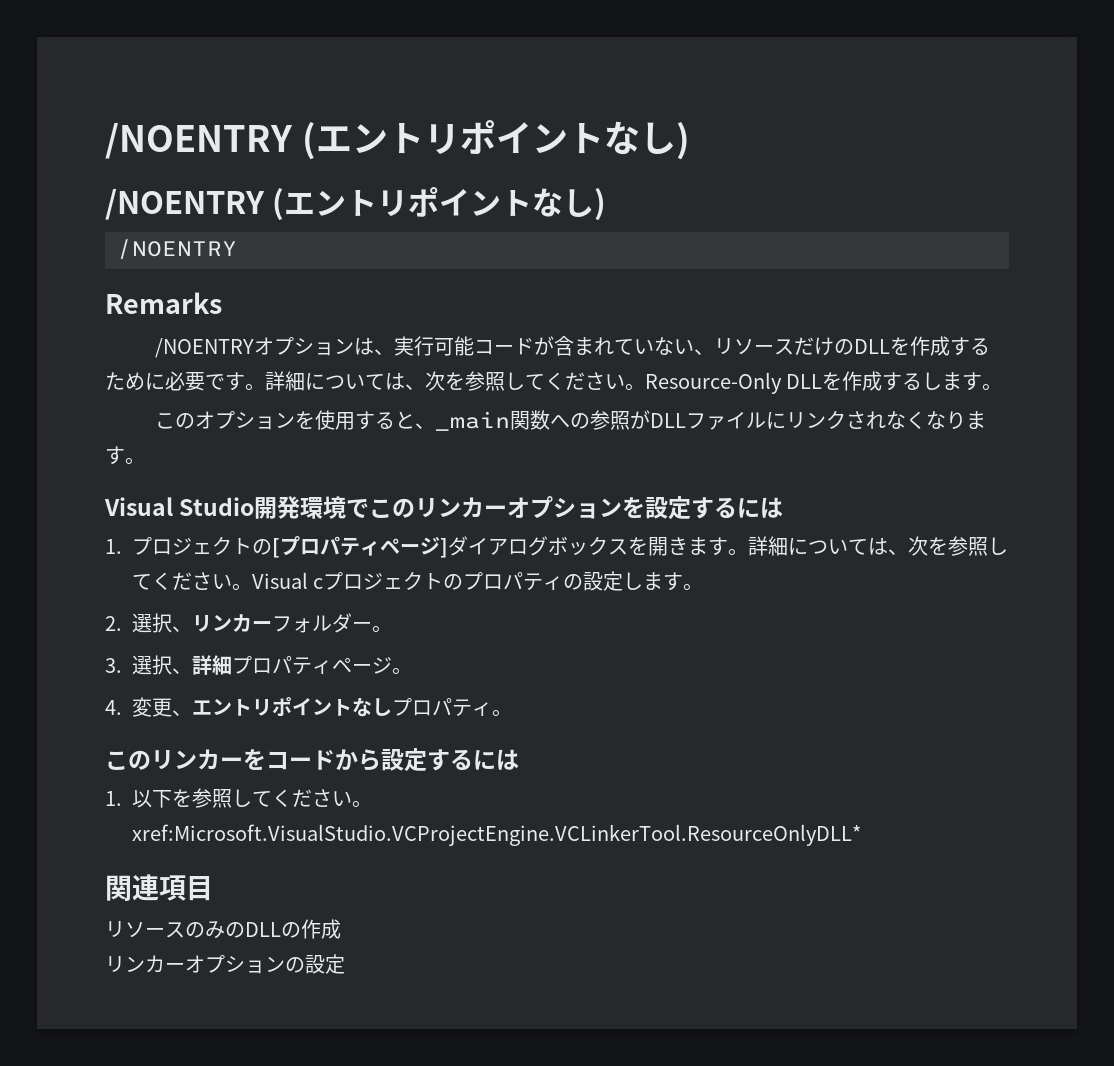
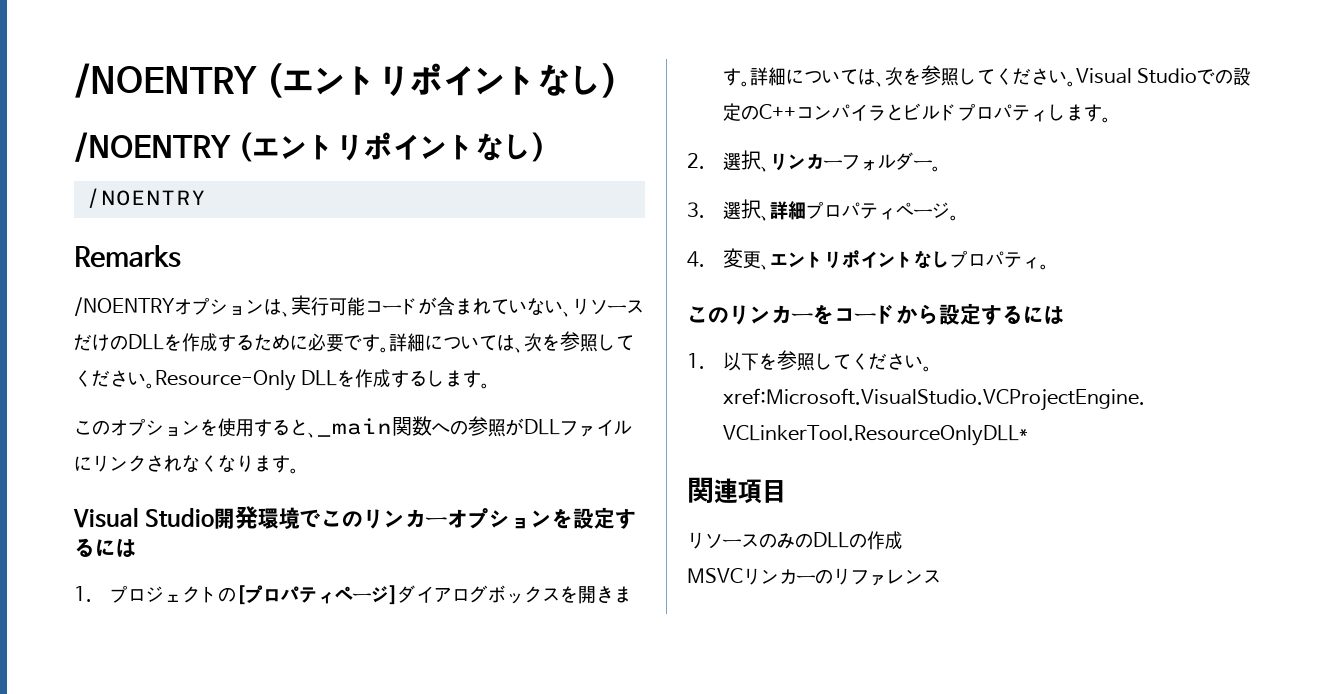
- Visual cプロジェクトのプロパティの設定します。
+ Visual Studioでの設定のC++コンパイラとビルドプロパティします。
- リンカーオプションの設定
+ MSVCリンカーのリファレンス

